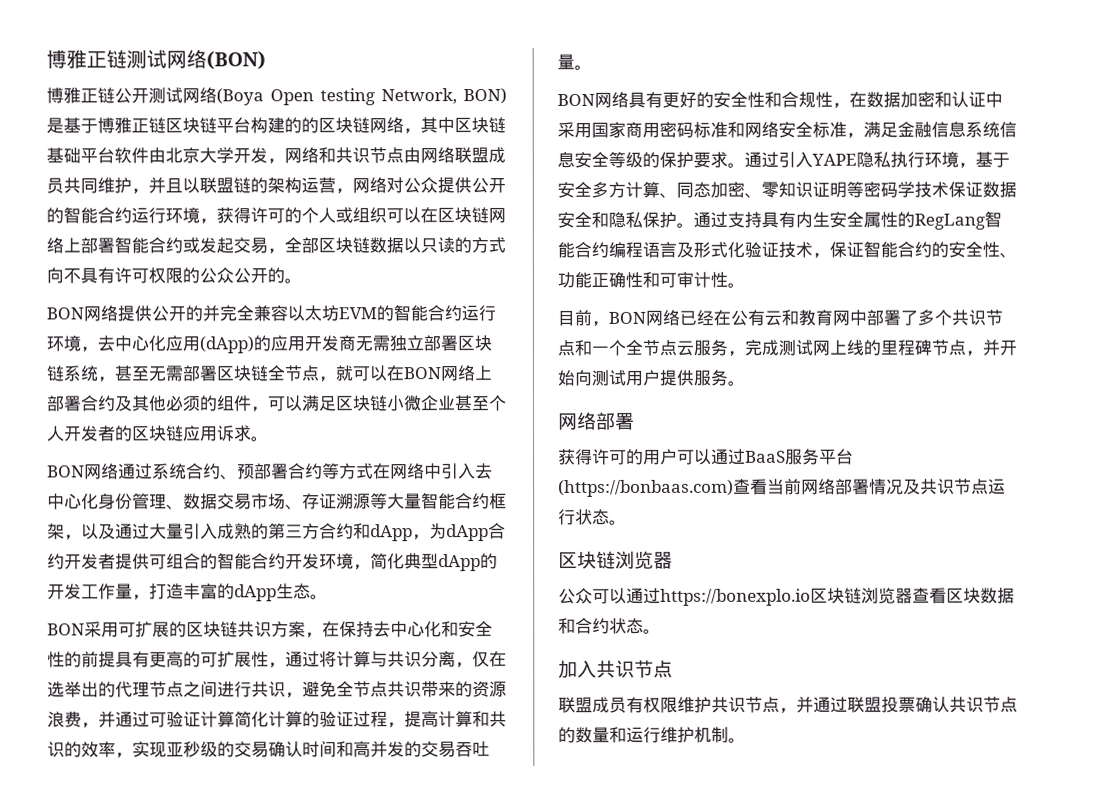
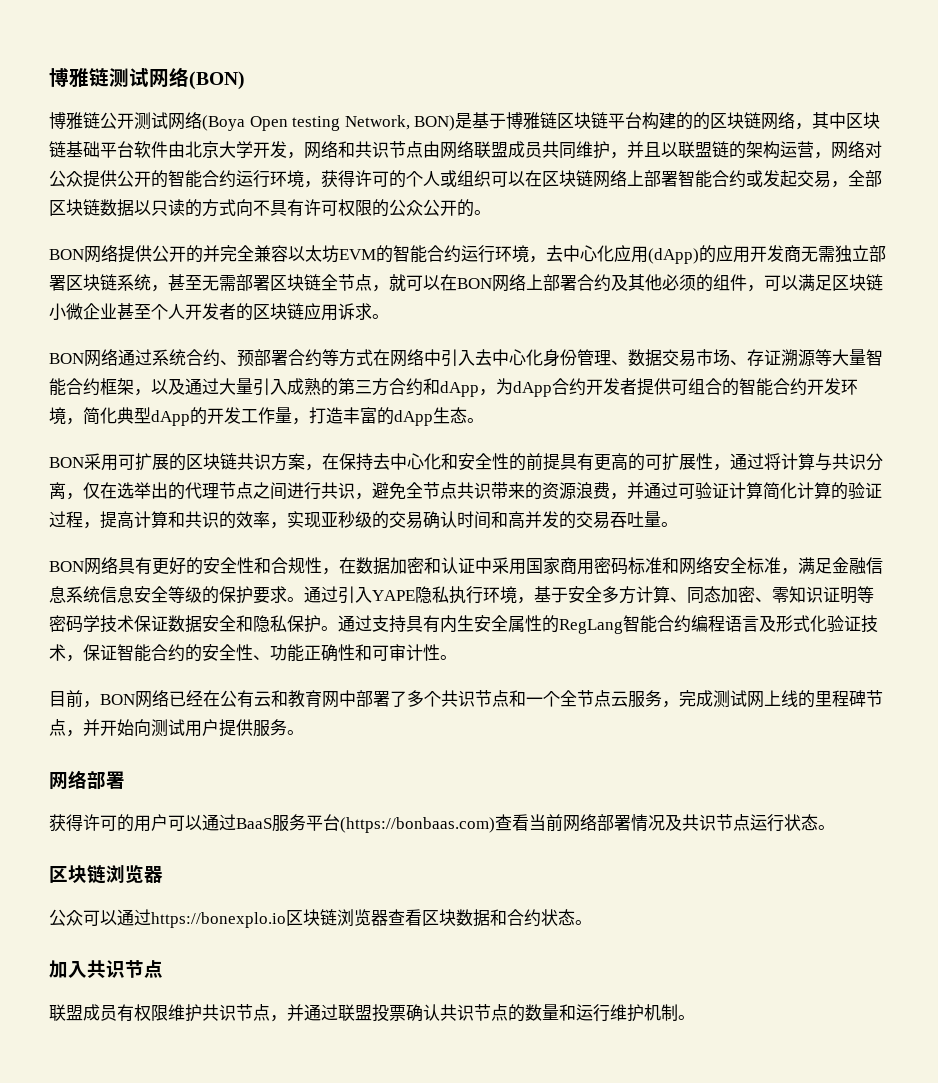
- 博雅正链测试网络(BON)
+ 博雅链测试网络(BON)
- 博雅正链公开测试网络(Boya Open testing Network, BON)是基于博雅正链区块链平台构建的的区块链网络，其中区块链基础平台软件由北京大学开发，网络和共识节点由网络联盟成员共同维护，并且以联盟链的架构运营，网络对公众提供公开的智能合约运行环境，获得许可的个人或组织可以在区块链网络上部署智能合约或发起交易，全部区块链数据以只读的方式向不具有许可权限的公众公开的。
+ 博雅链公开测试网络(Boya Open testing Network, BON)是基于博雅链区块链平台构建的的区块链网络，其中区块链基础平台软件由北京大学开发，网络和共识节点由网络联盟成员共同维护，并且以联盟链的架构运营，网络对公众提供公开的智能合约运行环境，获得许可的个人或组织可以在区块链网络上部署智能合约或发起交易，全部区块链数据以只读的方式向不具有许可权限的公众公开的。

